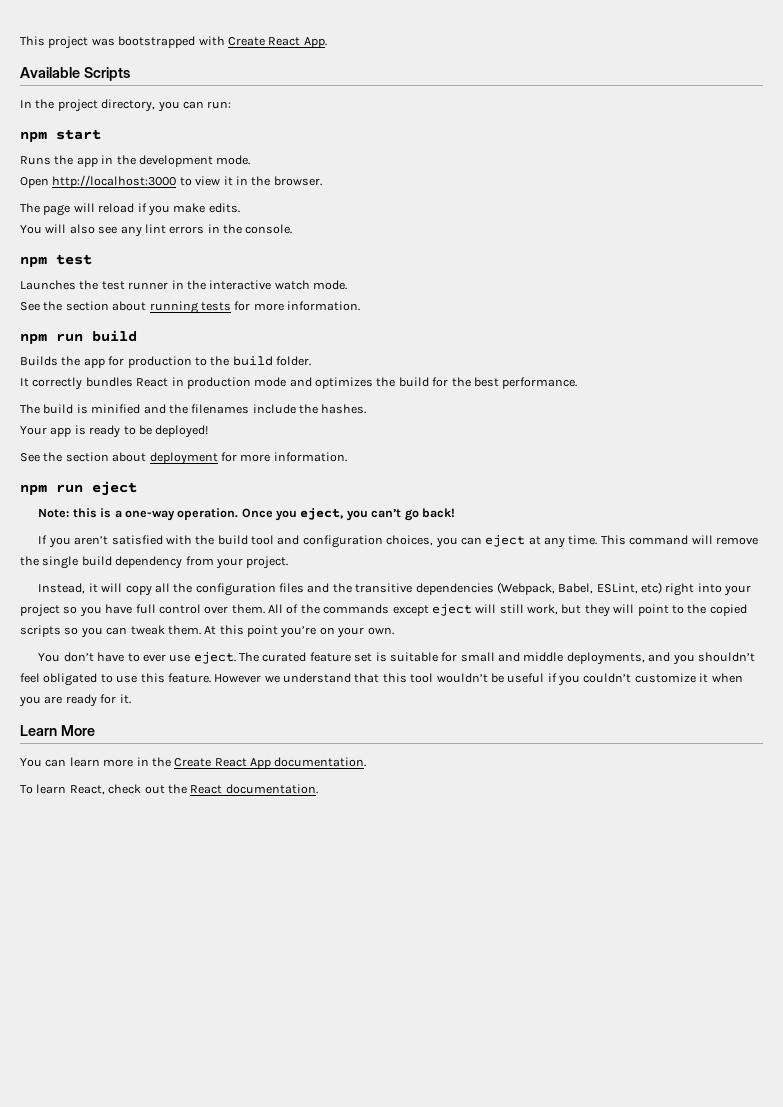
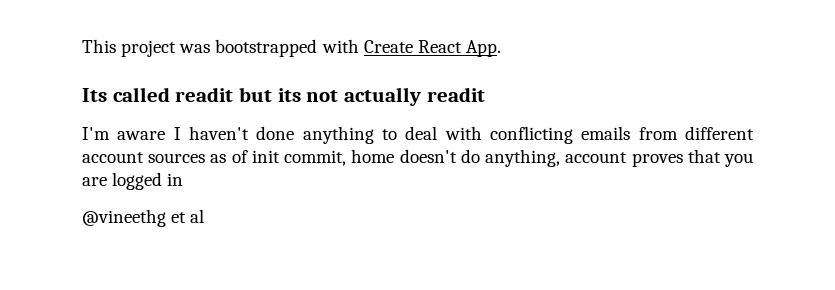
- Available Scripts
- In the project directory, you can run:
- npm start
- Runs the app in the development mode.
- Open http://localhost:3000 to view it in the browser.
- The page will reload if you make edits.
- You will also see any lint errors in the console.
- npm test
- Launches the test runner in the interactive watch mode.
- See the section about running tests for more information.
- npm run build
- Builds the app for production to the build folder.
- It correctly bundles React in production mode and optimizes the build for the best performance.
- The build is minified and the filenames include the hashes.
- Your app is ready to be deployed!
- See the section about deployment for more information.
- npm run eject
- Note: this is a one-way operation. Once you eject, you can’t go back!
- If you aren’t satisfied with the build tool and configuration choices, you can eject at any time. This command will remove the single build dependency from your project.
- Instead, it will copy all the configuration files and the transitive dependencies (Webpack, Babel, ESLint, etc) right into your project so you have full control over them. All of the commands except eject will still work, but they will point to the copied scripts so you can tweak them. At this point you’re on your own.
- You don’t have to ever use eject. The curated feature set is suitable for small and middle deployments, and you shouldn’t feel obligated to use this feature. However we understand that this tool wouldn’t be useful if you couldn’t customize it when you are ready for it.
- Learn More
- You can learn more in the Create React App documentation.
- To learn React, check out the React documentation.
+ Its called readit but its not actually readit
+ I'm aware I haven't done anything to deal with conflicting emails from different account sources as of init commit, home doesn't do anything, account proves that you are logged in
+ @vineethg et al

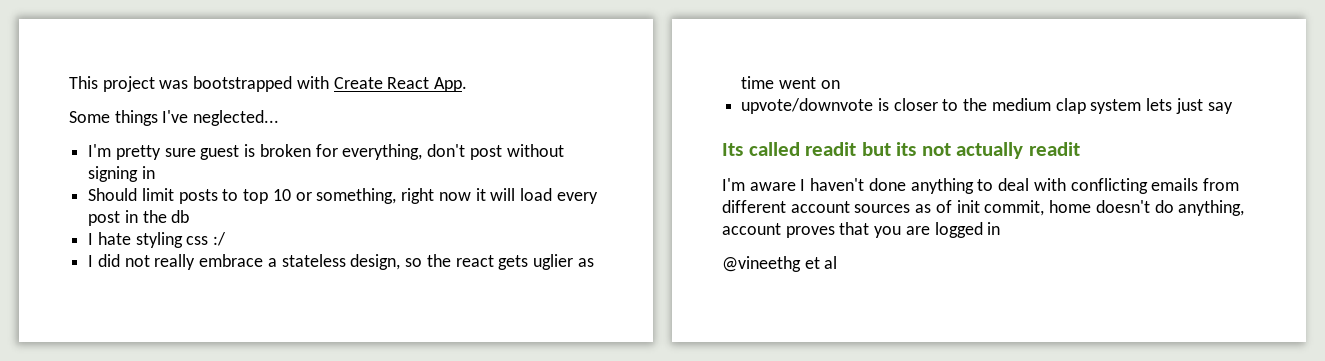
+ Some things I've neglected...
+ I'm pretty sure guest is broken for everything, don't post without signing in
+ Should limit posts to top 10 or something, right now it will load every post in the db
+ I hate styling css :/
+ I did not really embrace a stateless design, so the react gets uglier as time went on
+ upvote/downvote is closer to the medium clap system lets just say

